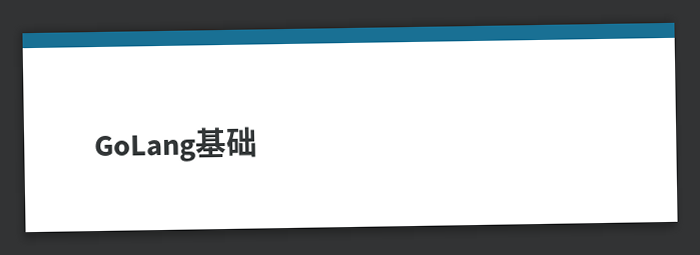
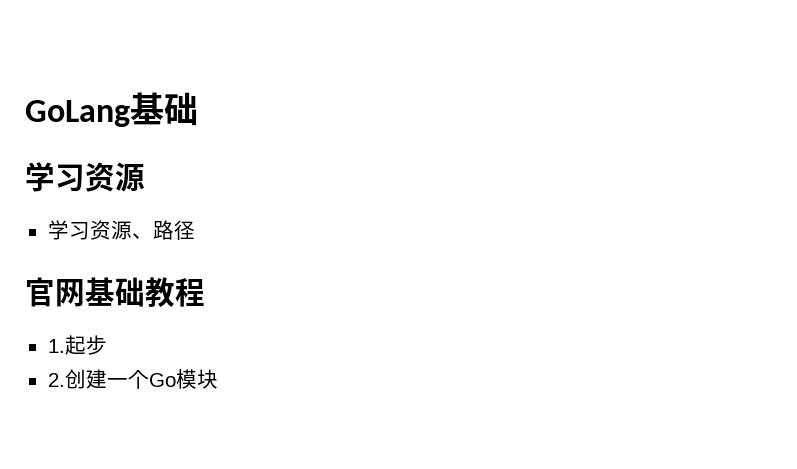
  GoLang基础
+ 学习资源
+ 学习资源、路径
+ 官网基础教程
+ 1.起步
+ 2.创建一个Go模块

